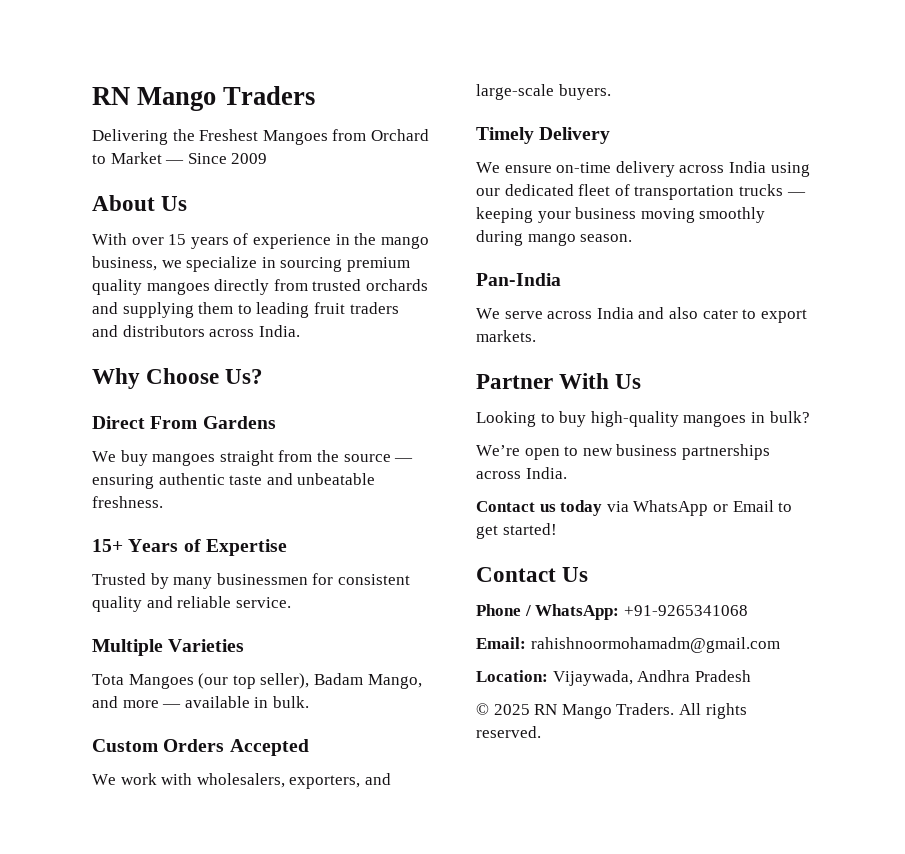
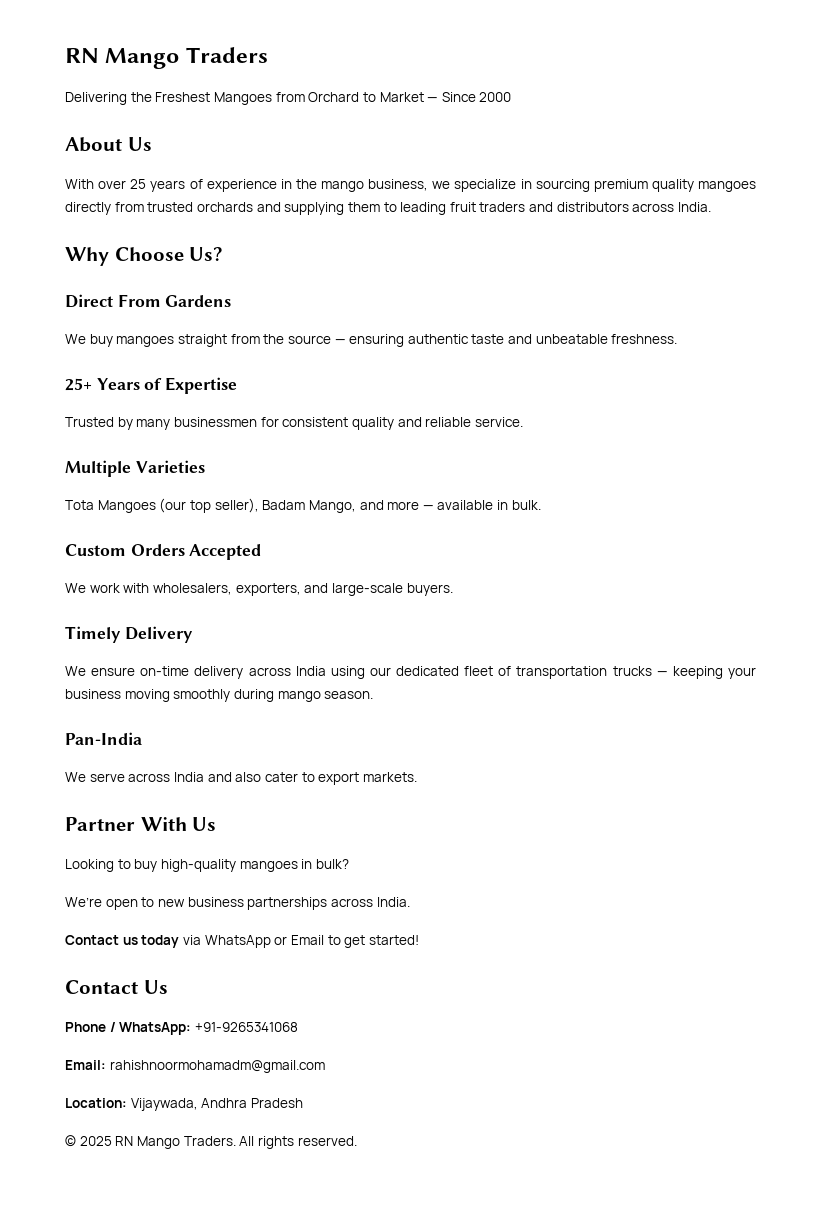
- Delivering the Freshest Mangoes from Orchard to Market — Since 2009
+ Delivering the Freshest Mangoes from Orchard to Market — Since 2000
- With over 15 years of experience in the mango business, we specialize in sourcing premium quality mangoes directly from trusted orchards and supplying them to leading fruit traders and distributors across India.
+ With over 25 years of experience in the mango business, we specialize in sourcing premium quality mangoes directly from trusted orchards and supplying them to leading fruit traders and distributors across India.
- 15+ Years of Expertise
+ 25+ Years of Expertise

